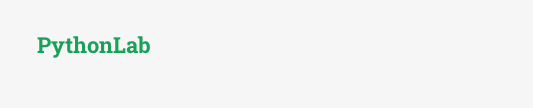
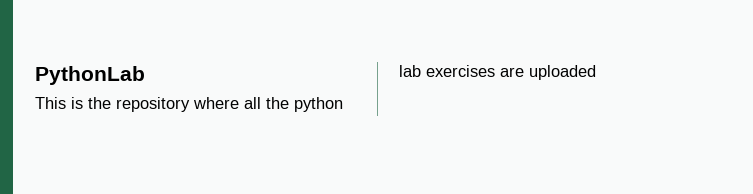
+ This is the repository where all the python lab exercises are uploaded

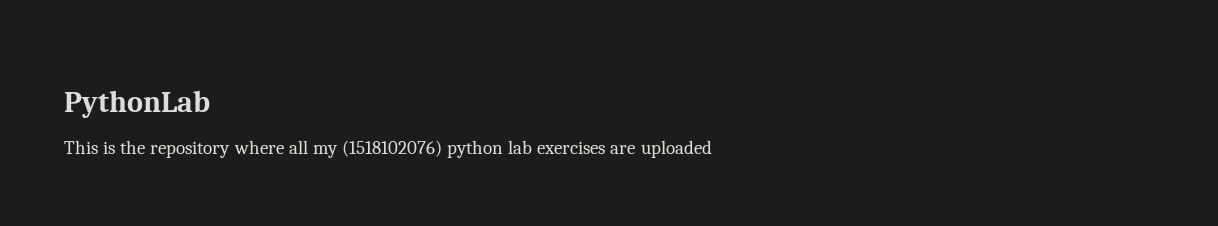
- This is the repository where all the python lab exercises are uploaded
+ This is the repository where all my (1518102076) python lab exercises are uploaded

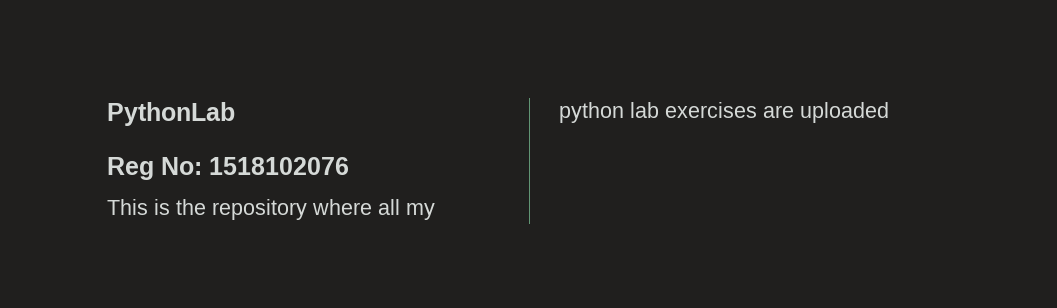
+ Reg No: 1518102076
- This is the repository where all my (1518102076) python lab exercises are uploaded
+ This is the repository where all my python lab exercises are uploaded

